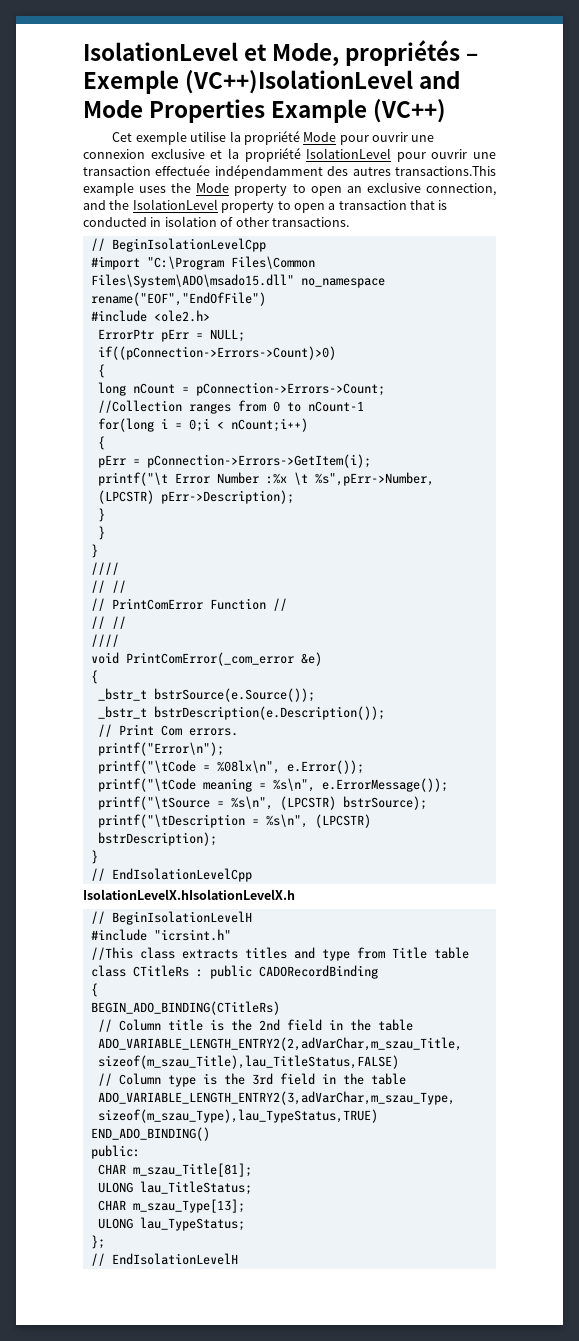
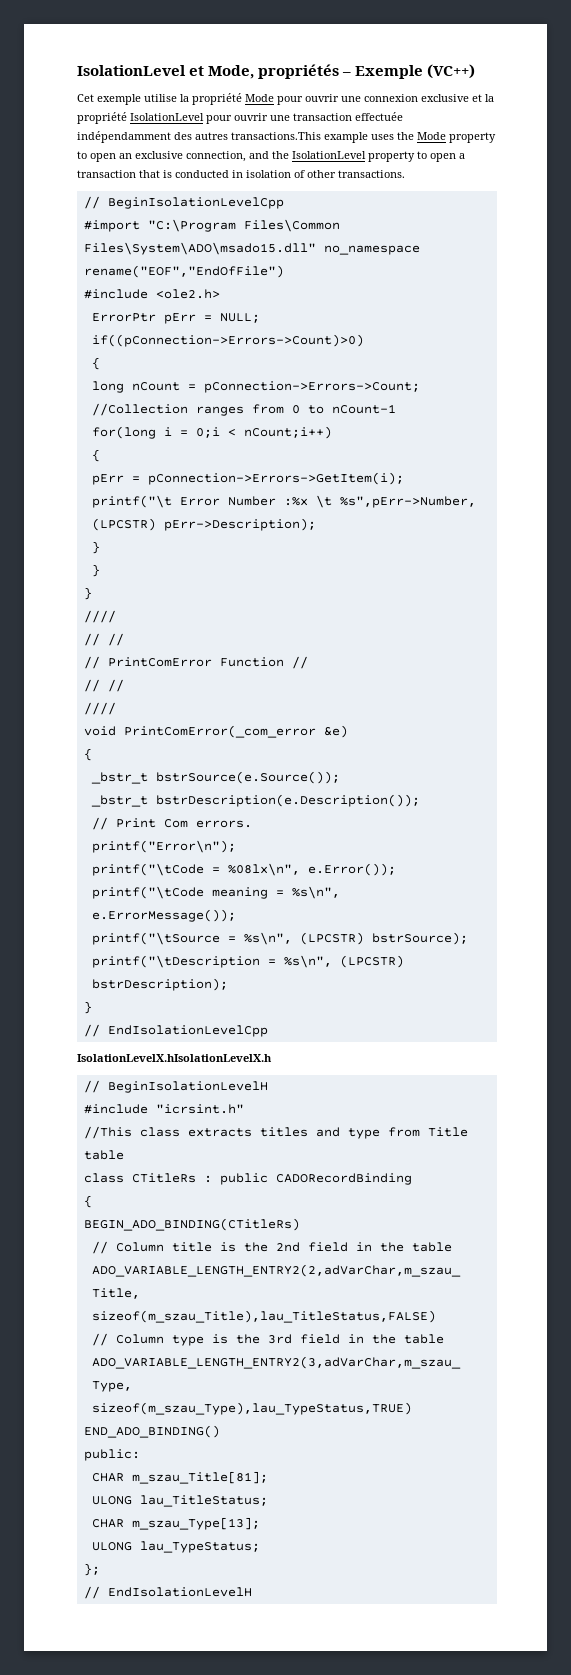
- IsolationLevel et Mode, propriétés – Exemple (VC++)IsolationLevel and Mode Properties Example (VC++)
+ IsolationLevel et Mode, propriétés – Exemple (VC++)

